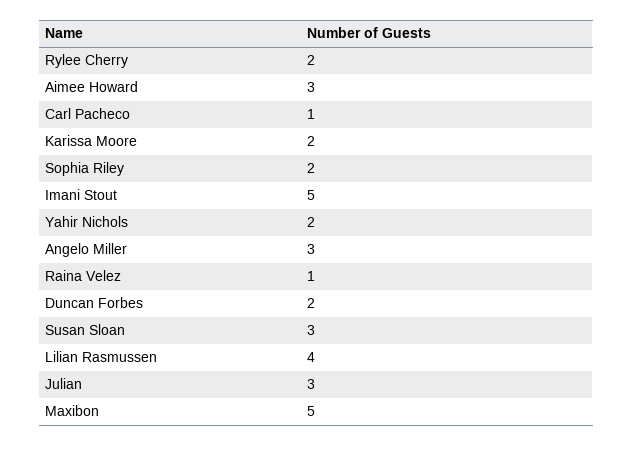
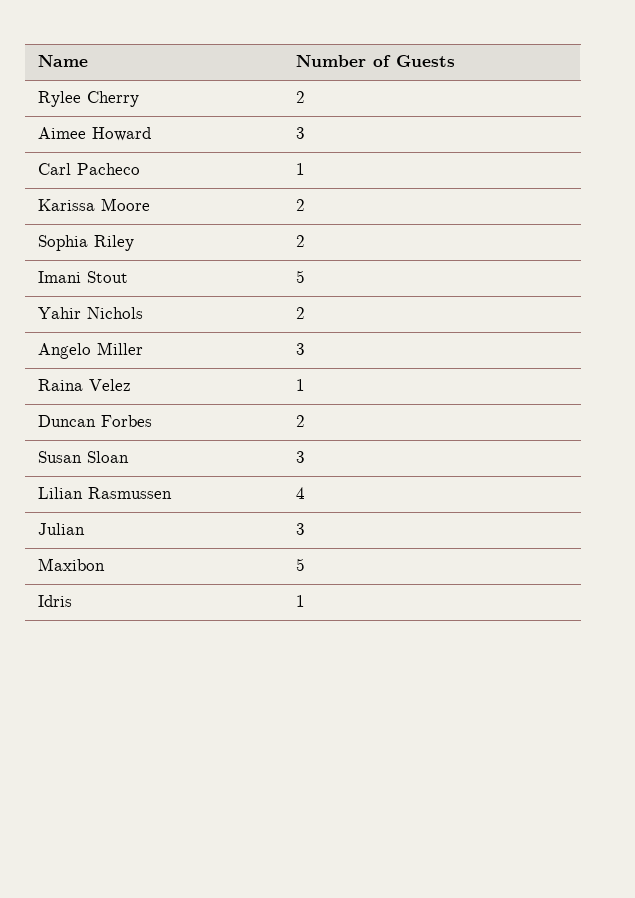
+ Idris | 1

